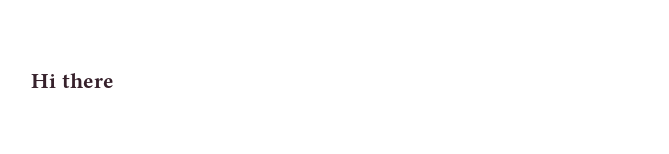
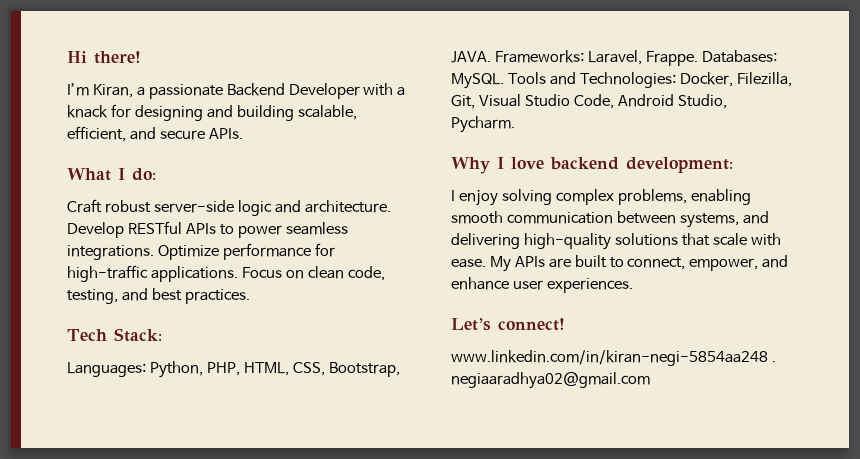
- Hi there
+ Hi there!
+ I’m Kiran, a passionate Backend Developer with a knack for designing and building scalable, efficient, and secure APIs.
+ What I do:
+ Craft robust server-side logic and architecture. Develop RESTful APIs to power seamless integrations. Optimize performance for high-traffic applications. Focus on clean code, testing, and best practices.
+ Tech Stack:
+ Languages: Python, PHP, HTML, CSS, Bootstrap, JAVA. Frameworks: Laravel, Frappe. Databases: MySQL. Tools and Technologies: Docker, Filezilla, Git, Visual Studio Code, Android Studio, Pycharm.
+ Why I love backend development:
+ I enjoy solving complex problems, enabling smooth communication between systems, and delivering high-quality solutions that scale with ease. My APIs are built to connect, empower, and enhance user experiences.
+ Let’s connect!
+ www.linkedin.com/in/kiran-negi-5854aa248 . negiaaradhya02@gmail.com

